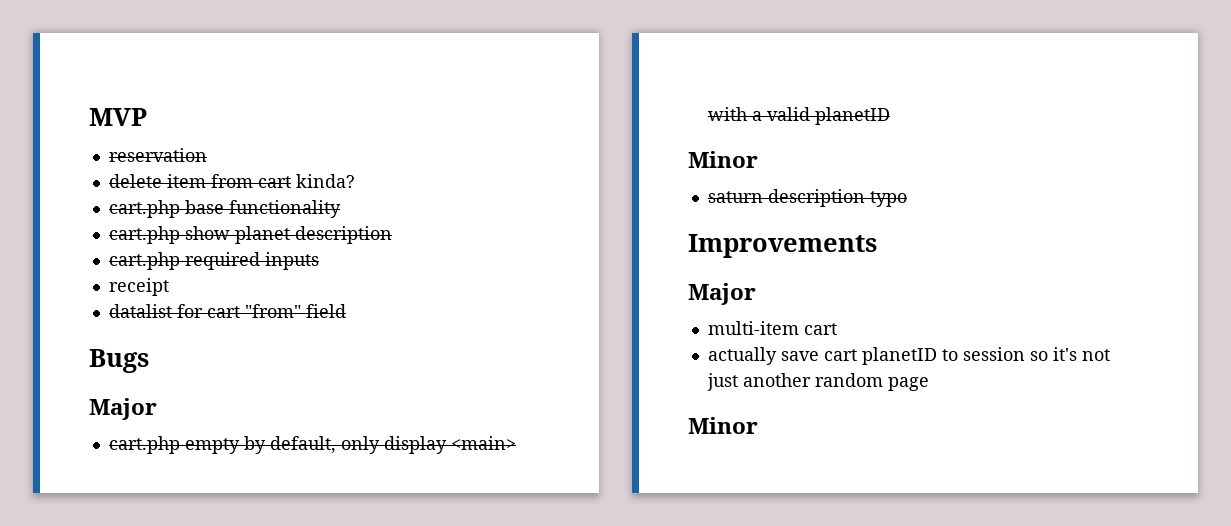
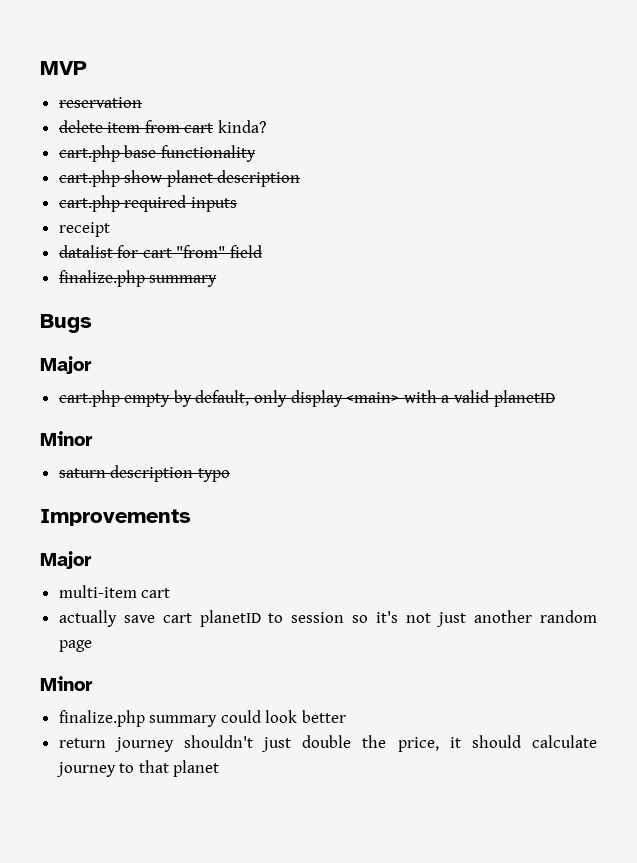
  datalist for cart "from" field
+ finalize.php summary
+ finalize.php summary could look better
+ return journey shouldn't just double the price, it should calculate journey to that planet

